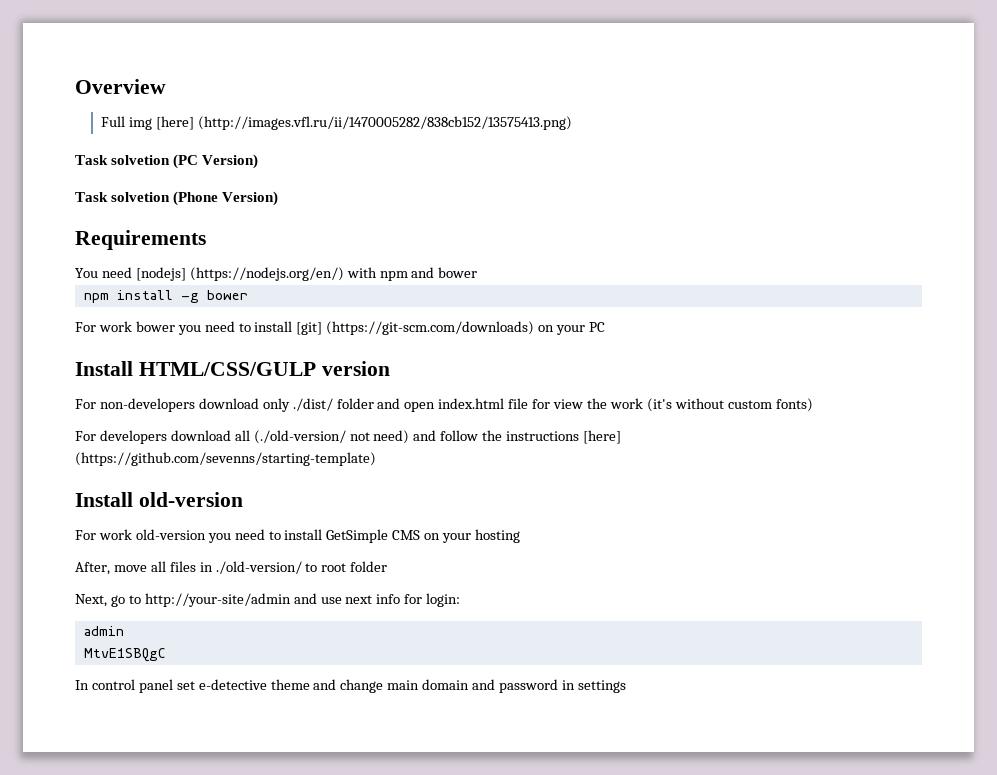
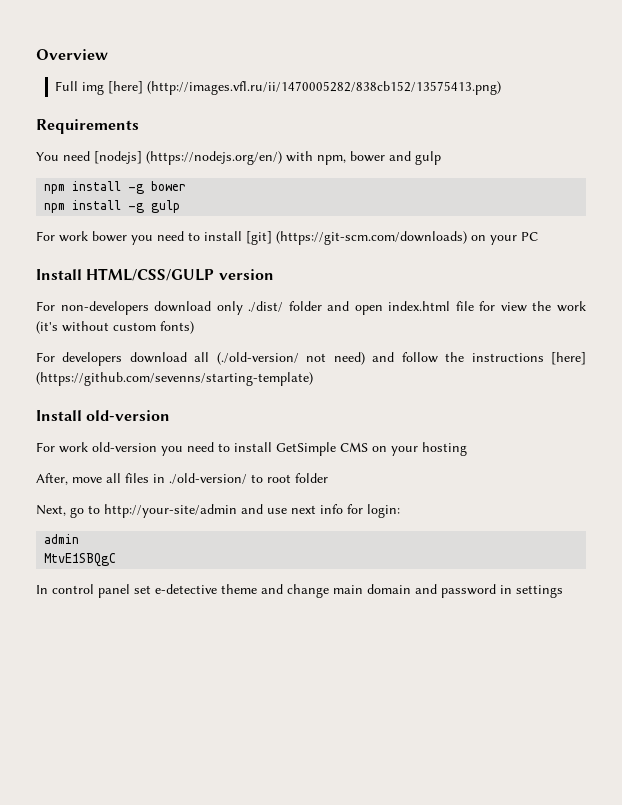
- Task solvetion (PC Version)
- Task solvetion (Phone Version)
- You need [nodejs] (https://nodejs.org/en/) with npm and bower
+ You need [nodejs] (https://nodejs.org/en/) with npm, bower and gulp
+ npm install -g bower
- npm install -g bower
+ npm install -g gulp

